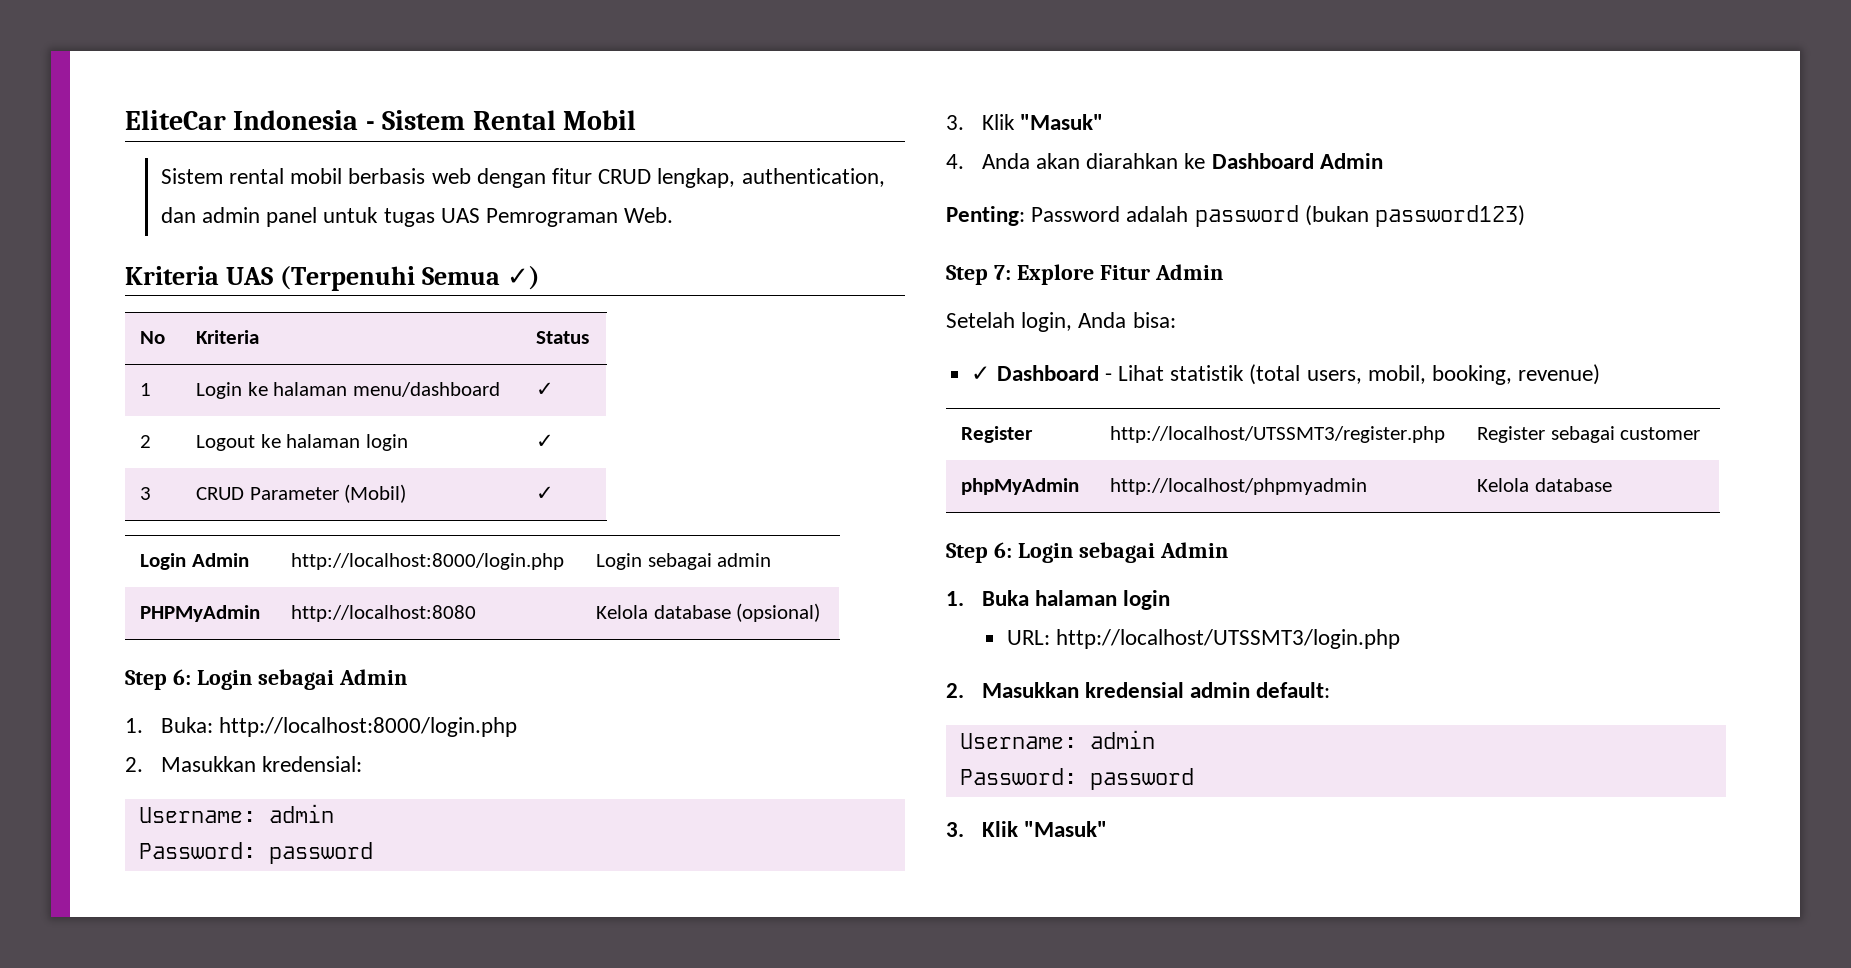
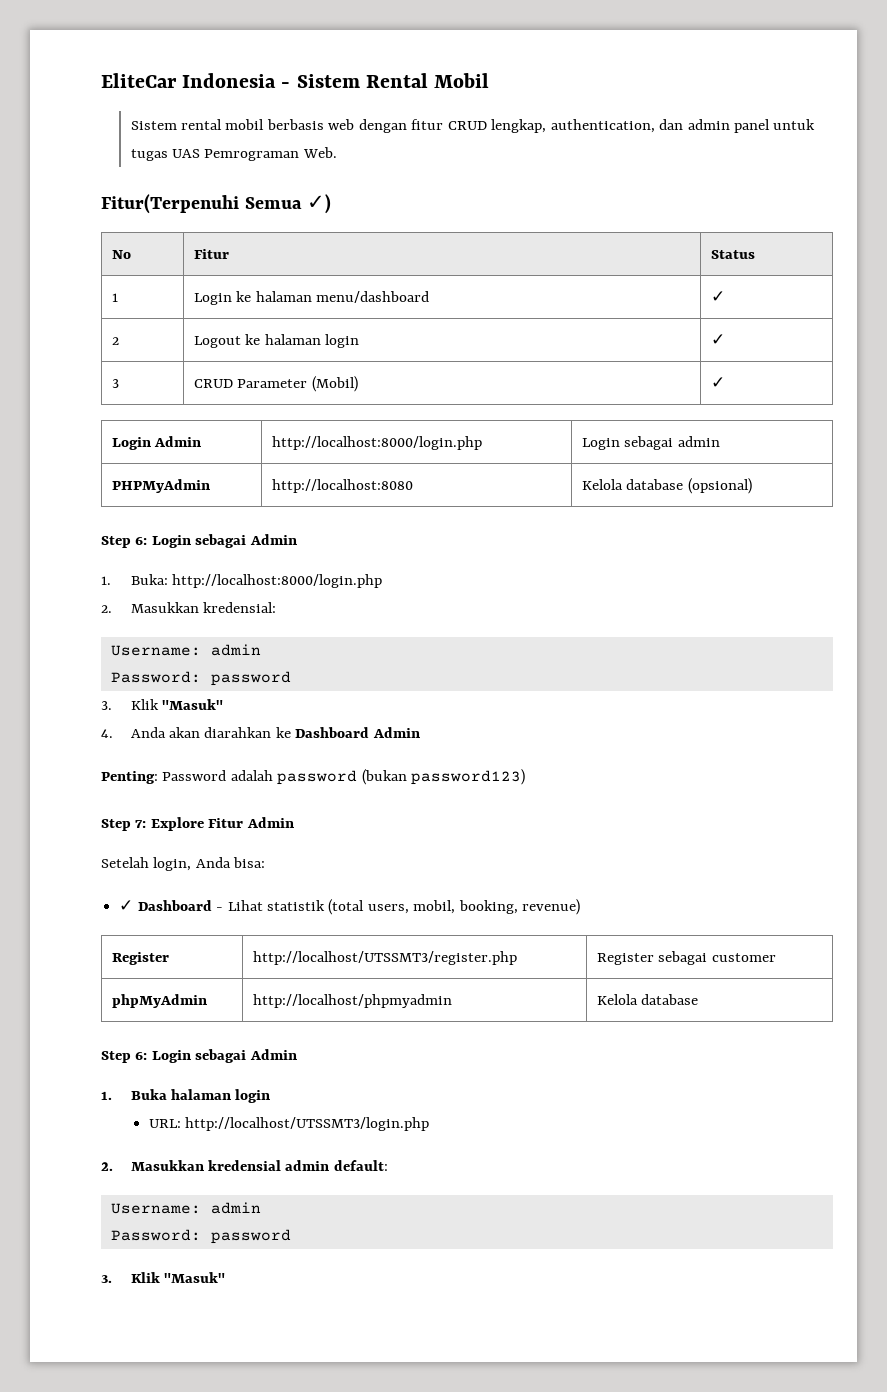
- Kriteria UAS (Terpenuhi Semua ✓)
+ Fitur(Terpenuhi Semua ✓)
- No | Kriteria | Status
+ No | Fitur | Status

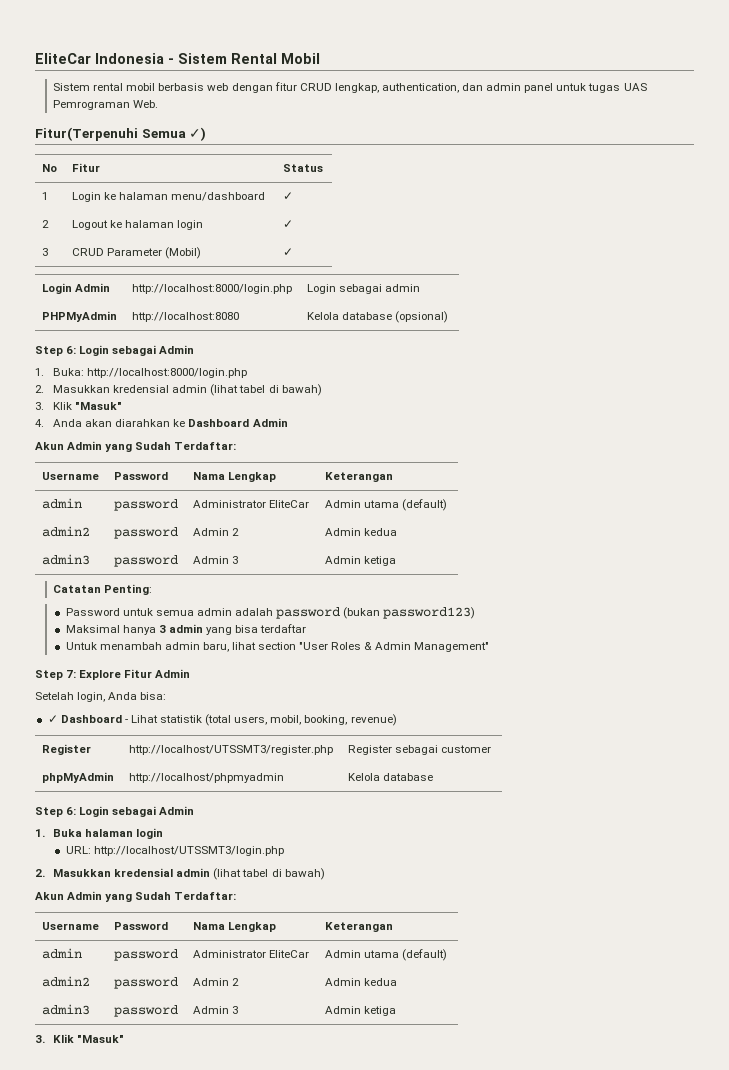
  1. Buka: http://localhost:8000/login.php
- 2. Masukkan kredensial:
- Username: admin
- Password: password
+ 2. Masukkan kredensial admin (lihat tabel di bawah)
  4. Anda akan diarahkan ke Dashboard Admin
- Penting: Password adalah password (bukan password123)
+ Akun Admin yang Sudah Terdaftar:
+ Username | Password | Nama Lengkap | Keterangan
+ admin | password | Administrator EliteCar | Admin utama (default)
+ admin2 | password | Admin 2 | Admin kedua
+ admin3 | password | Admin 3 | Admin ketiga
+ Catatan Penting:
+ Password untuk semua admin adalah password (bukan password123)
+ Maksimal hanya 3 admin yang bisa terdaftar
+ Untuk menambah admin baru, lihat section "User Roles & Admin Management"
  URL: http://localhost/UTSSMT3/login.php
- 2. Masukkan kredensial admin default:
- Username: admin
- Password: password
+ 2. Masukkan kredensial admin (lihat tabel di bawah)
+ Akun Admin yang Sudah Terdaftar:
+ Username | Password | Nama Lengkap | Keterangan
+ admin | password | Administrator EliteCar | Admin utama (default)
+ admin2 | password | Admin 2 | Admin kedua
+ admin3 | password | Admin 3 | Admin ketiga

